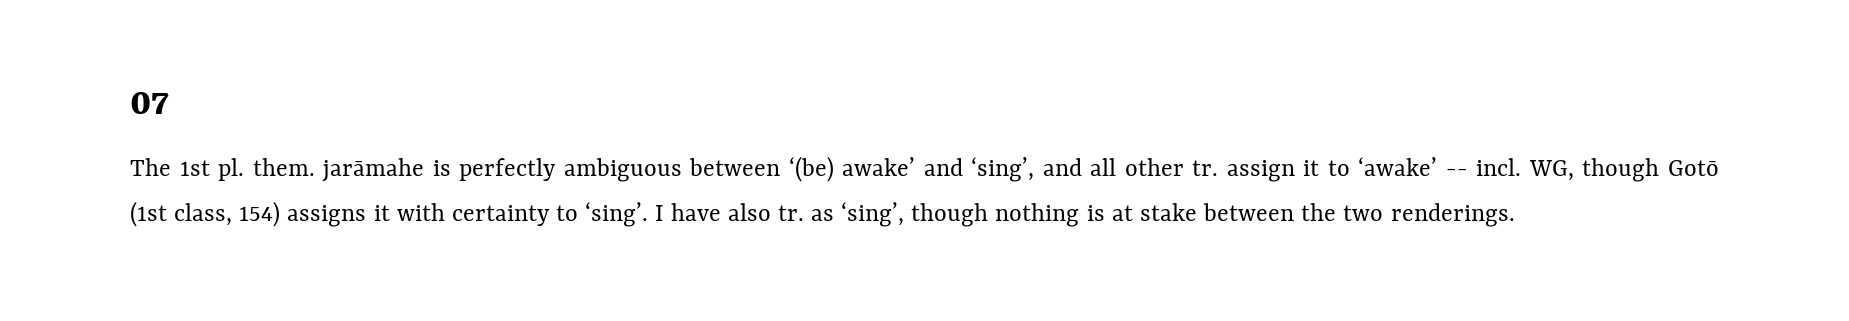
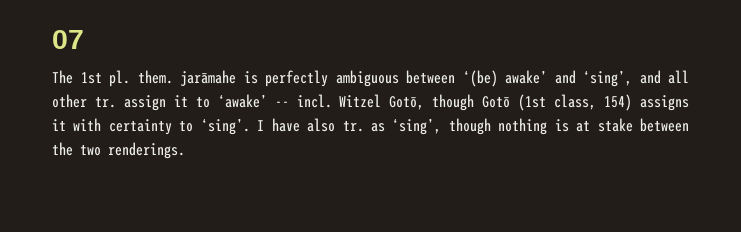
- The 1st pl. them. jarāmahe is perfectly ambiguous between ‘(be) awake’ and ‘sing’, and all other tr. assign it to ‘awake’ -- incl. WG, though Gotō (1st class, 154) assigns it with certainty to ‘sing’.
+ The 1st pl. them. jarāmahe is perfectly ambiguous between ‘(be) awake’ and ‘sing’, and all other tr. assign it to ‘awake’ -- incl. Witzel Gotō, though Gotō (1st class, 154) assigns it with certainty to ‘sing’.

